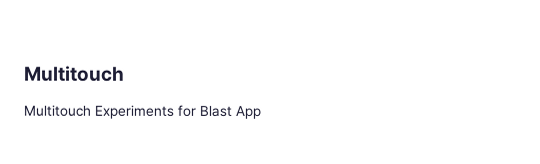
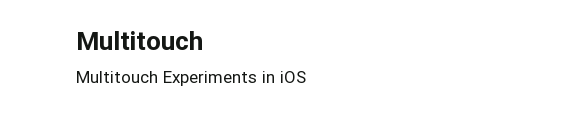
- Multitouch Experiments for Blast App
+ Multitouch Experiments in iOS

